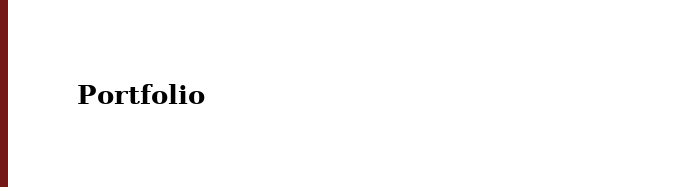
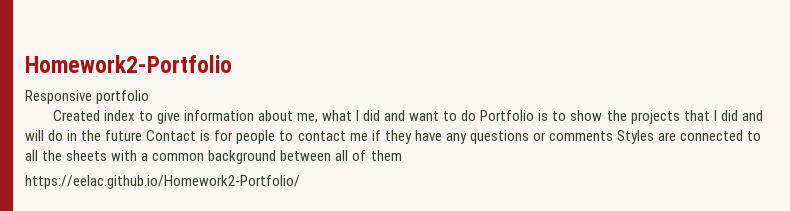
- Portfolio
+ Homework2-Portfolio
+ Responsive portfolio
+ Created index to give information about me, what I did and want to do Portfolio is to show the projects that I did and will do in the future Contact is for people to contact me if they have any questions or comments Styles are connected to all the sheets with a common background between all of them
+ https://eelac.github.io/Homework2-Portfolio/

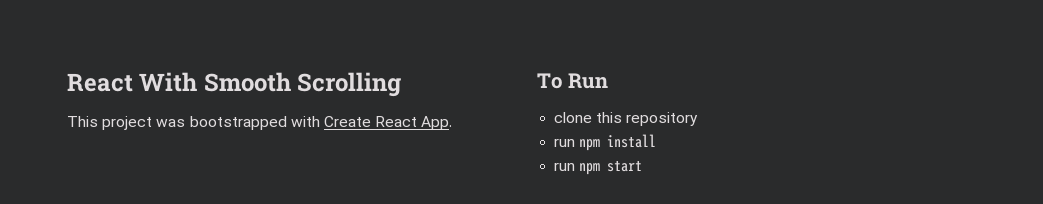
- Homework2-Portfolio
- Responsive portfolio
- Created index to give information about me, what I did and want to do Portfolio is to show the projects that I did and will do in the future Contact is for people to contact me if they have any questions or comments Styles are connected to all the sheets with a common background between all of them
- https://eelac.github.io/Homework2-Portfolio/
+ React With Smooth Scrolling
+ This project was bootstrapped with Create React App.
+ To Run
+ clone this repository
+ run npm install
+ run npm start

